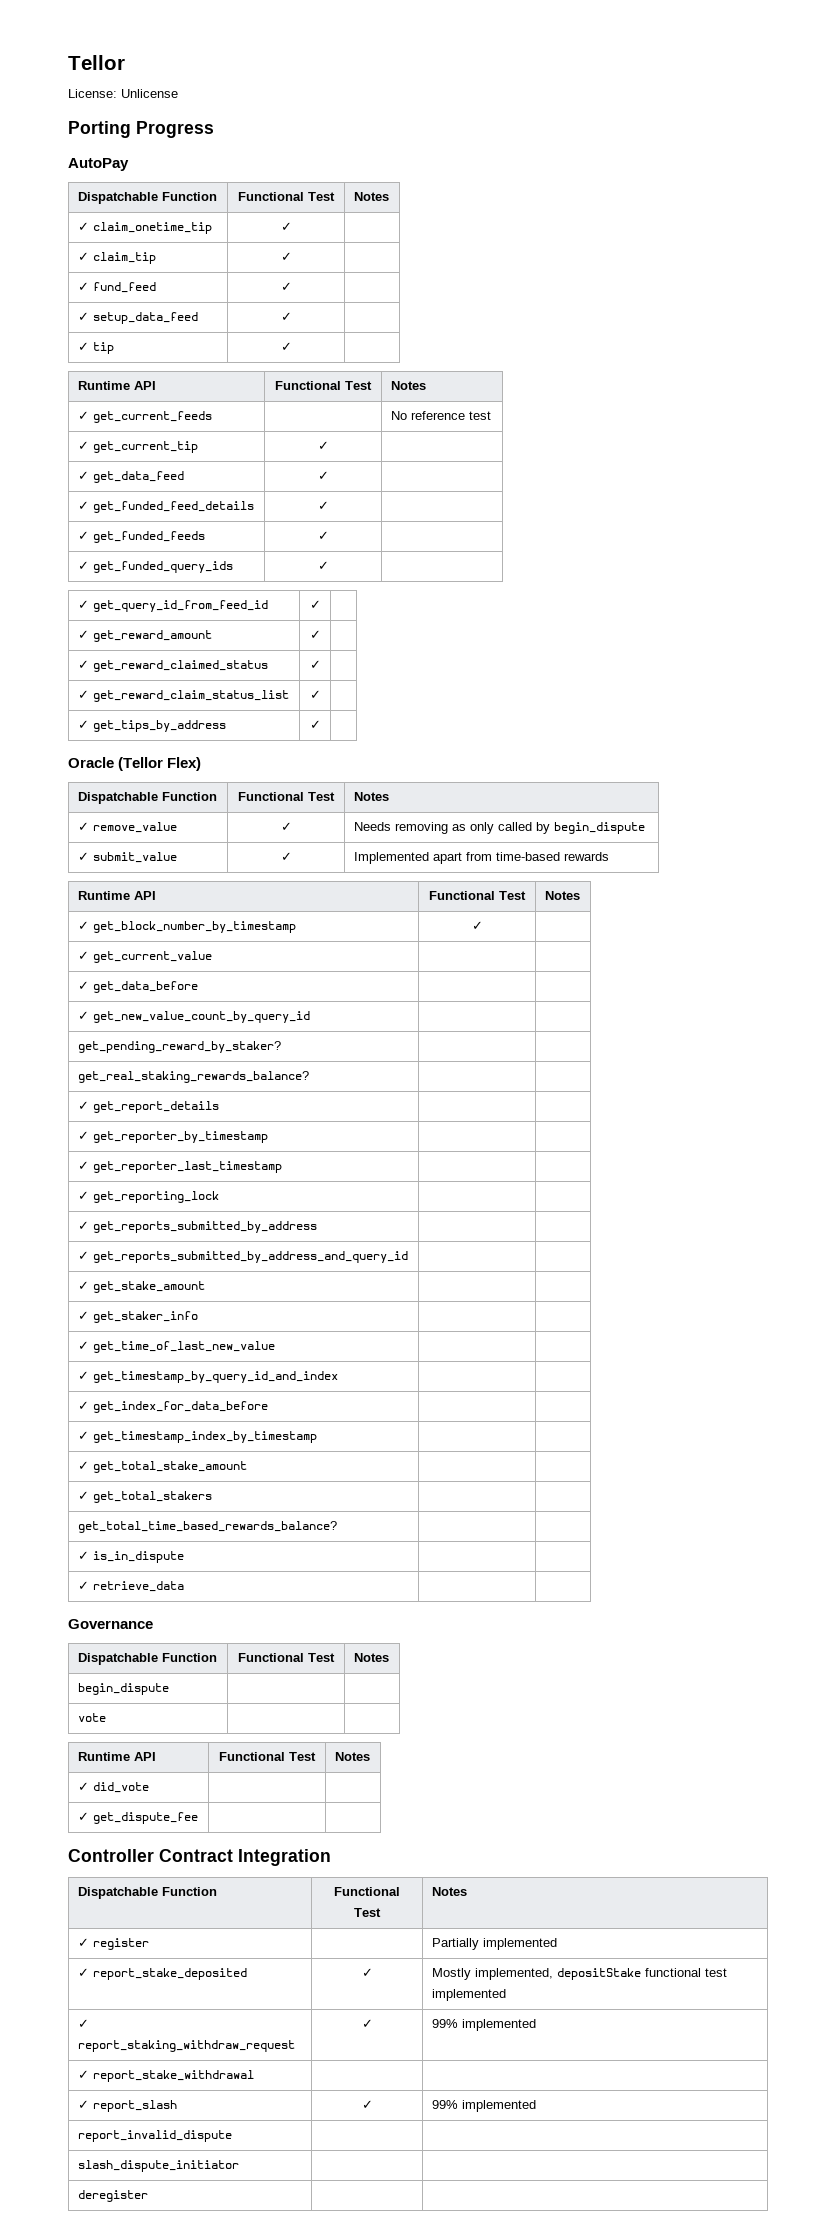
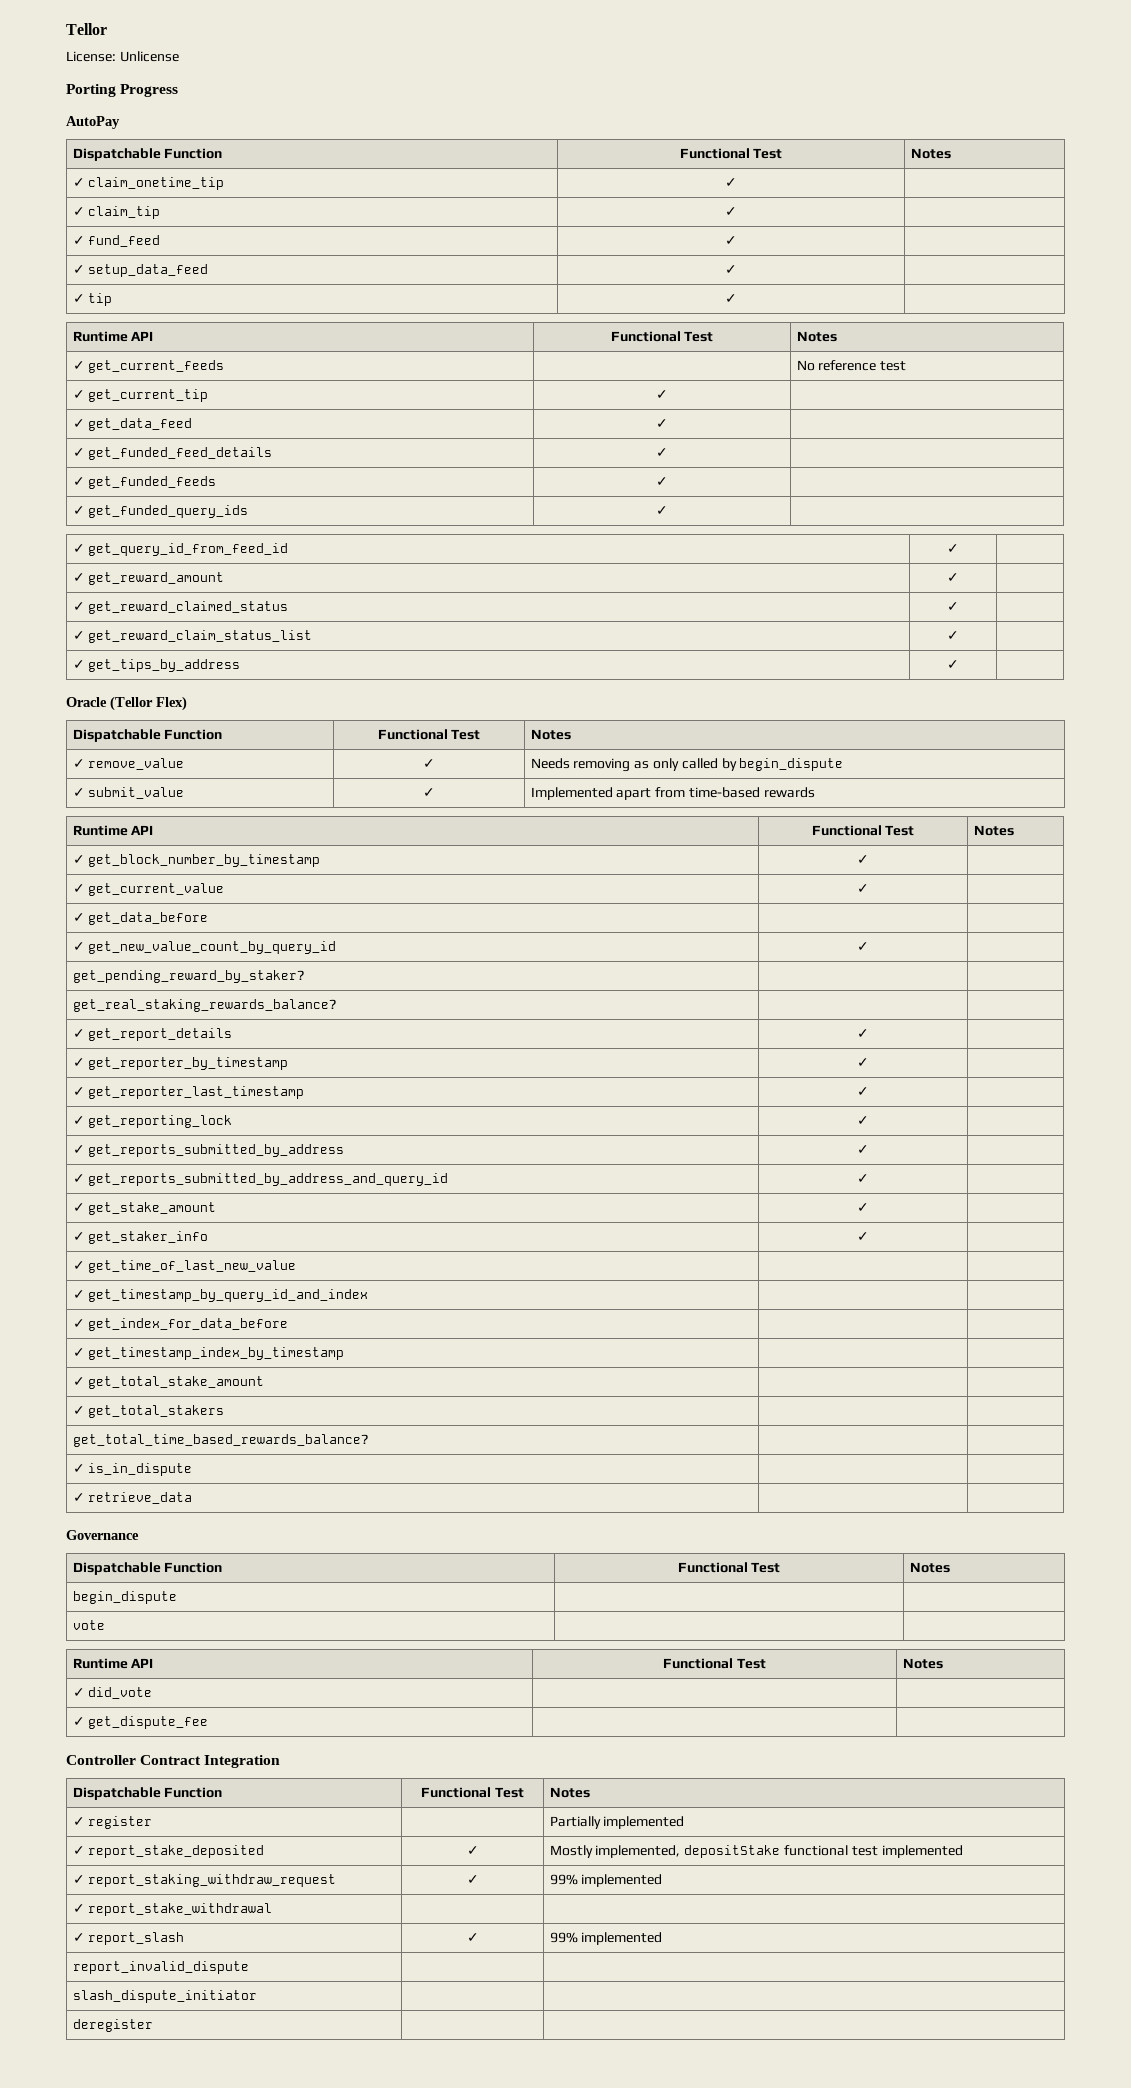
- ✓ get_current_value | |
+ ✓ get_current_value | ✓ |
- ✓ get_new_value_count_by_query_id | |
+ ✓ get_new_value_count_by_query_id | ✓ |
- ✓ get_report_details | |
+ ✓ get_report_details | ✓ |
- ✓ get_reporter_by_timestamp | |
+ ✓ get_reporter_by_timestamp | ✓ |
- ✓ get_reporter_last_timestamp | |
+ ✓ get_reporter_last_timestamp | ✓ |
- ✓ get_reporting_lock | |
+ ✓ get_reporting_lock | ✓ |
- ✓ get_reports_submitted_by_address | |
+ ✓ get_reports_submitted_by_address | ✓ |
- ✓ get_reports_submitted_by_address_and_query_id | |
+ ✓ get_reports_submitted_by_address_and_query_id | ✓ |
- ✓ get_stake_amount | |
+ ✓ get_stake_amount | ✓ |
- ✓ get_staker_info | |
+ ✓ get_staker_info | ✓ |

